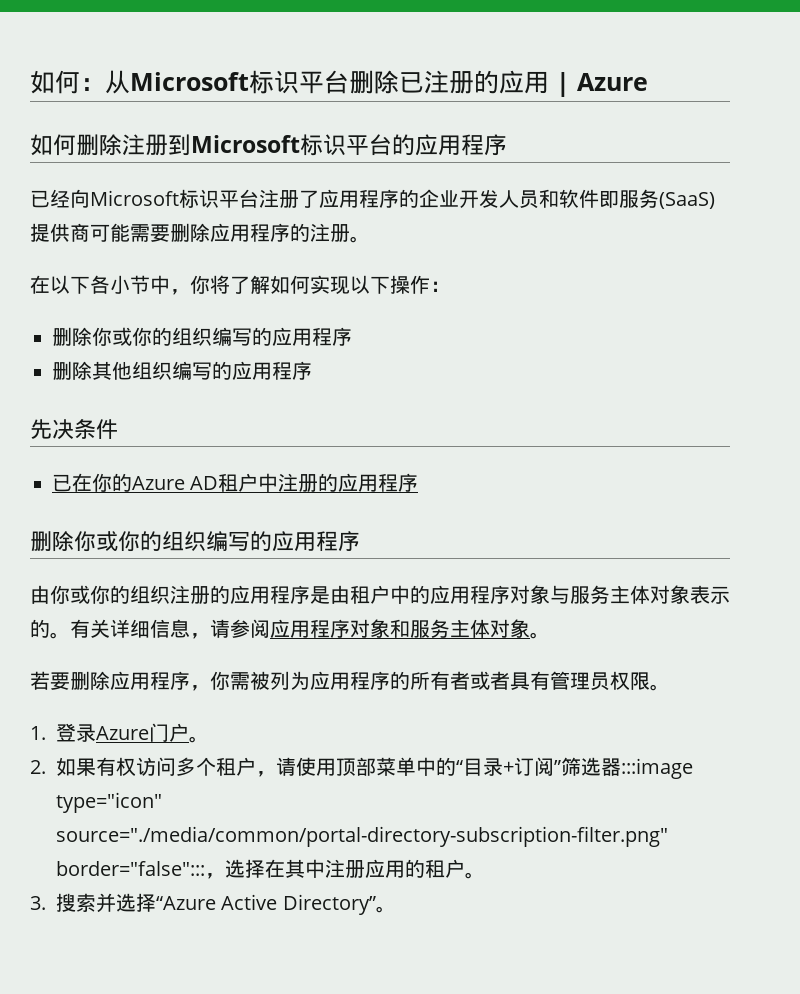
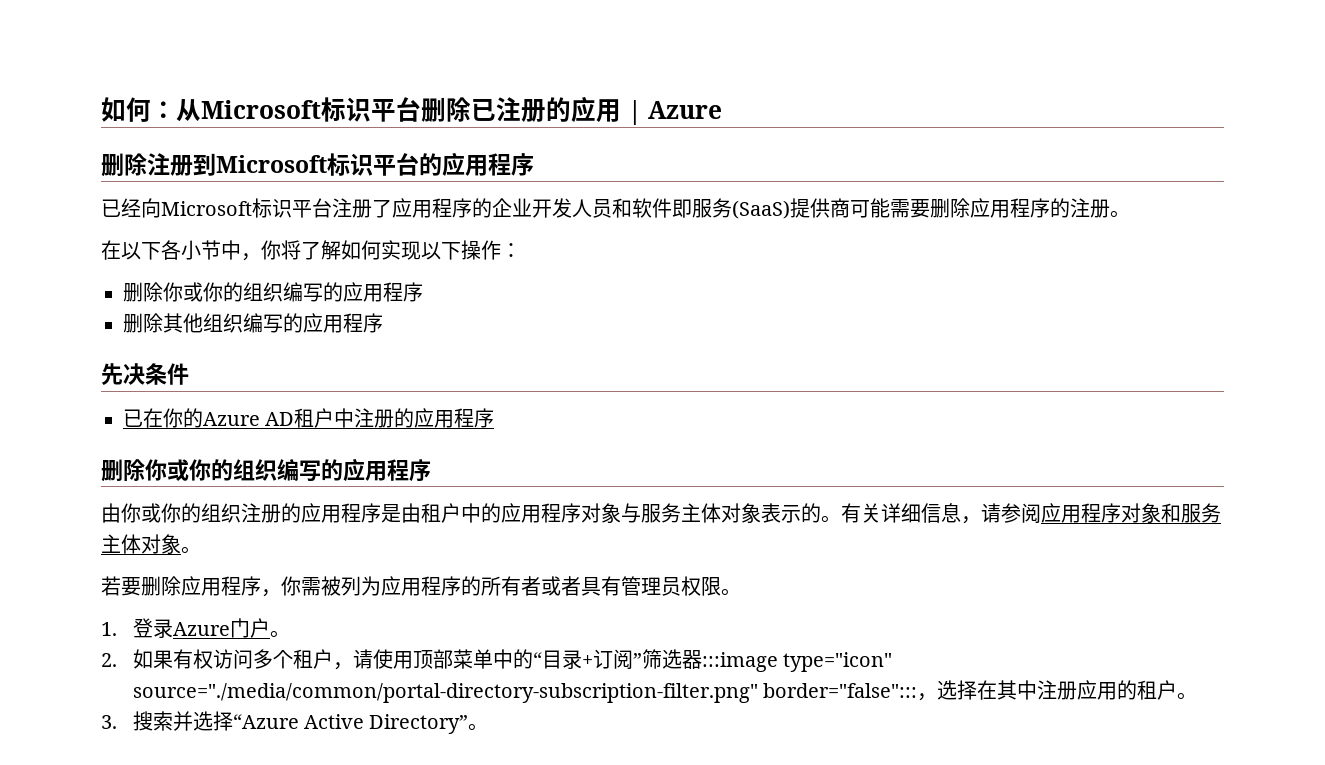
- 如何删除注册到Microsoft标识平台的应用程序
+ 删除注册到Microsoft标识平台的应用程序

